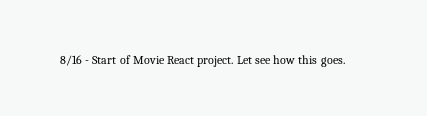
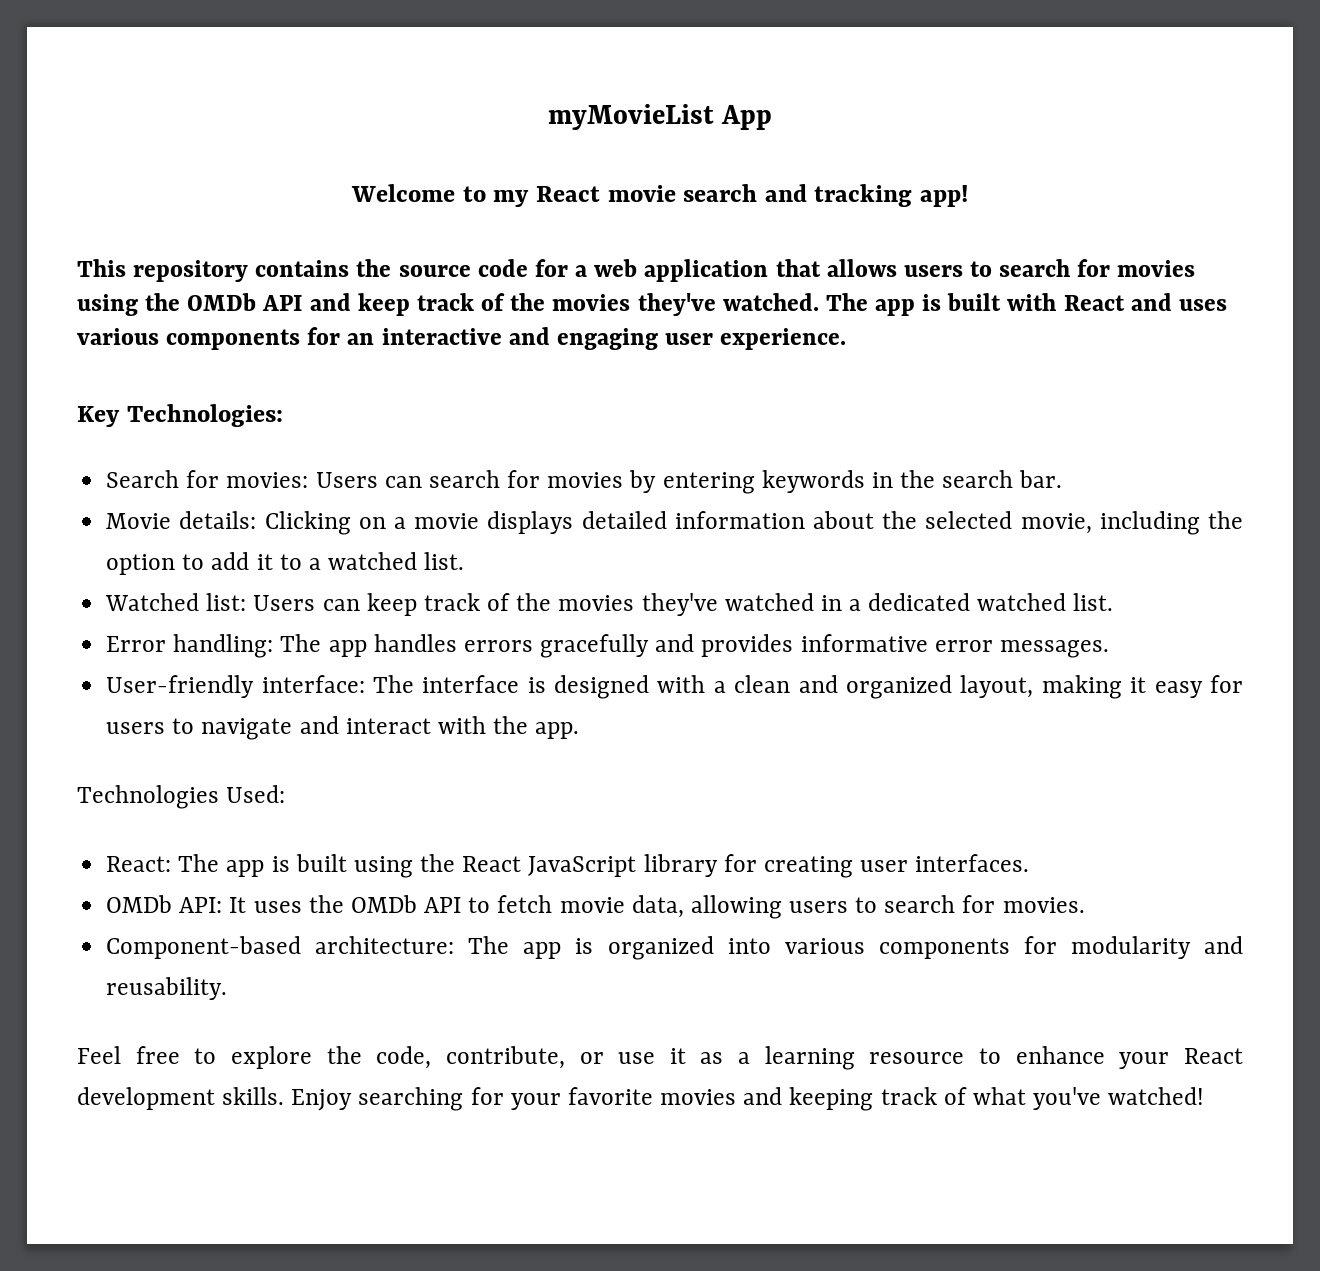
- 8/16 - Start of Movie React project. Let see how this goes.
+ myMovieList App
+ Welcome to my React movie search and tracking app!
+ This repository contains the source code for a web application that allows users to search for movies using the OMDb API and keep track of the movies they've watched. The app is built with React and uses various components for an interactive and engaging user experience.
+ Key Technologies:
+ Search for movies: Users can search for movies by entering keywords in the search bar.
+ Movie details: Clicking on a movie displays detailed information about the selected movie, including the option to add it to a watched list.
+ Watched list: Users can keep track of the movies they've watched in a dedicated watched list.
+ Error handling: The app handles errors gracefully and provides informative error messages.
+ User-friendly interface: The interface is designed with a clean and organized layout, making it easy for users to navigate and interact with the app.
+ Technologies Used:
+ React: The app is built using the React JavaScript library for creating user interfaces.
+ OMDb API: It uses the OMDb API to fetch movie data, allowing users to search for movies.
+ Component-based architecture: The app is organized into various components for modularity and reusability.
+ Feel free to explore the code, contribute, or use it as a learning resource to enhance your React development skills. Enjoy searching for your favorite movies and keeping track of what you've watched!

